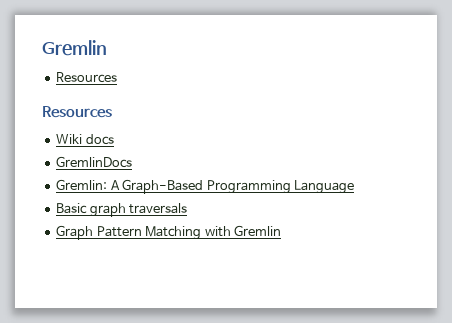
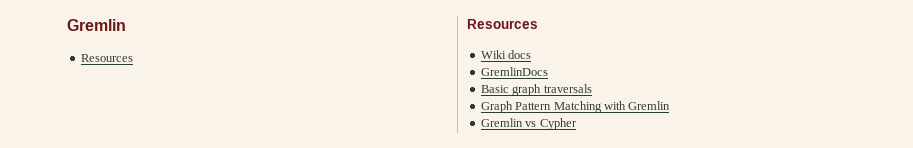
- Gremlin: A Graph-Based Programming Language
+ Gremlin vs Cypher

